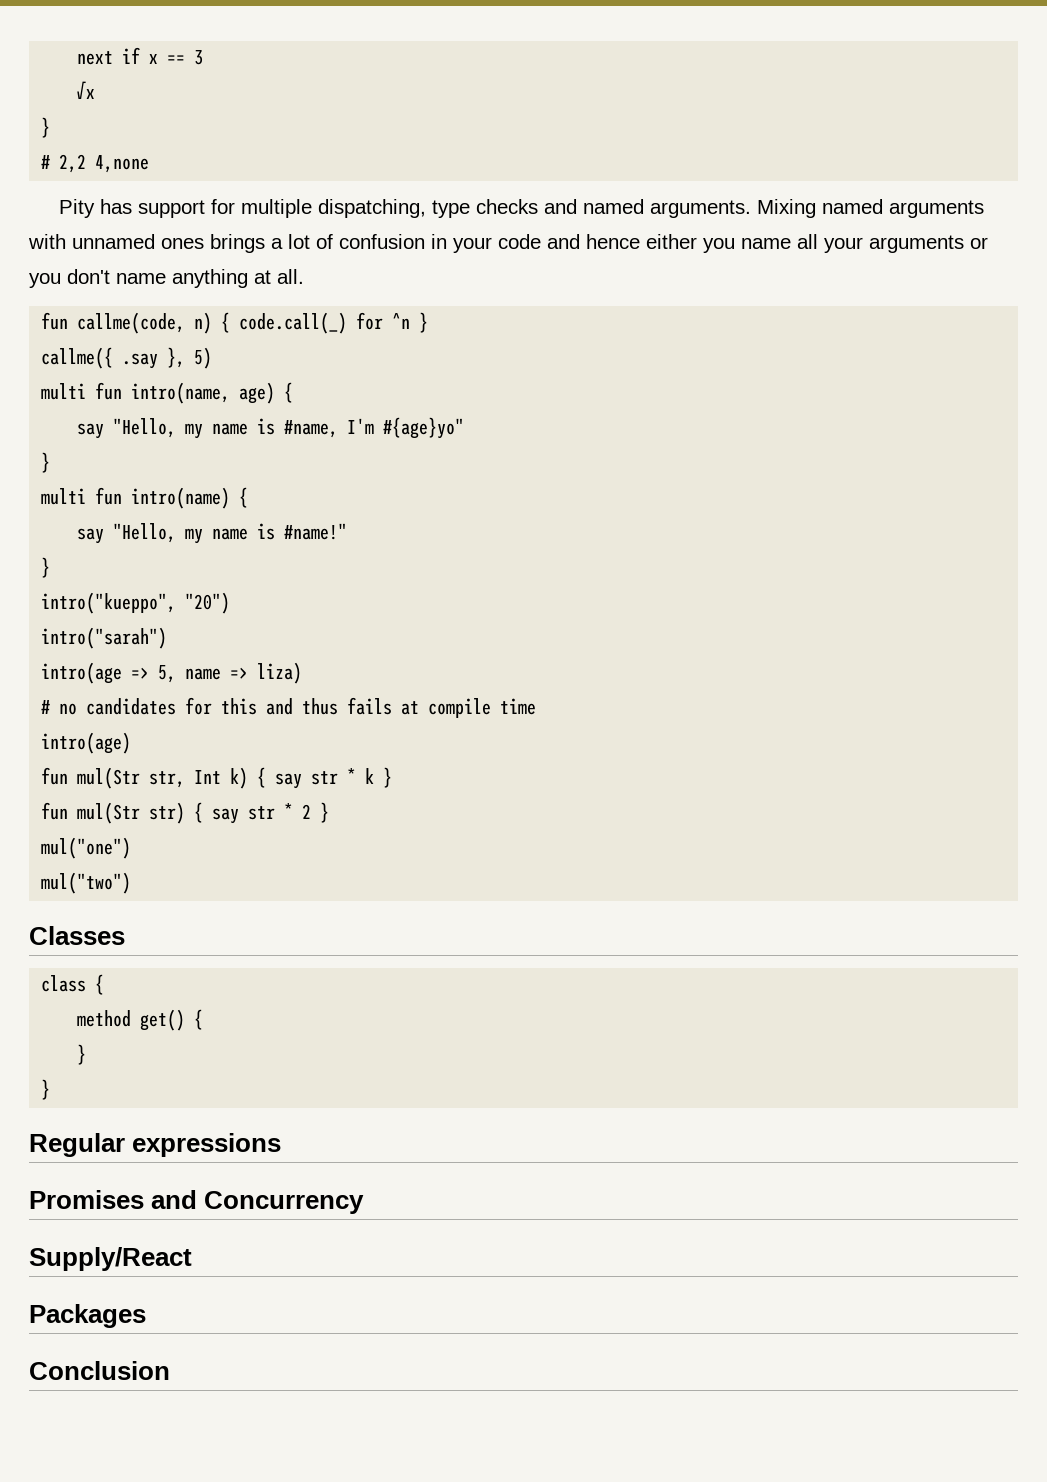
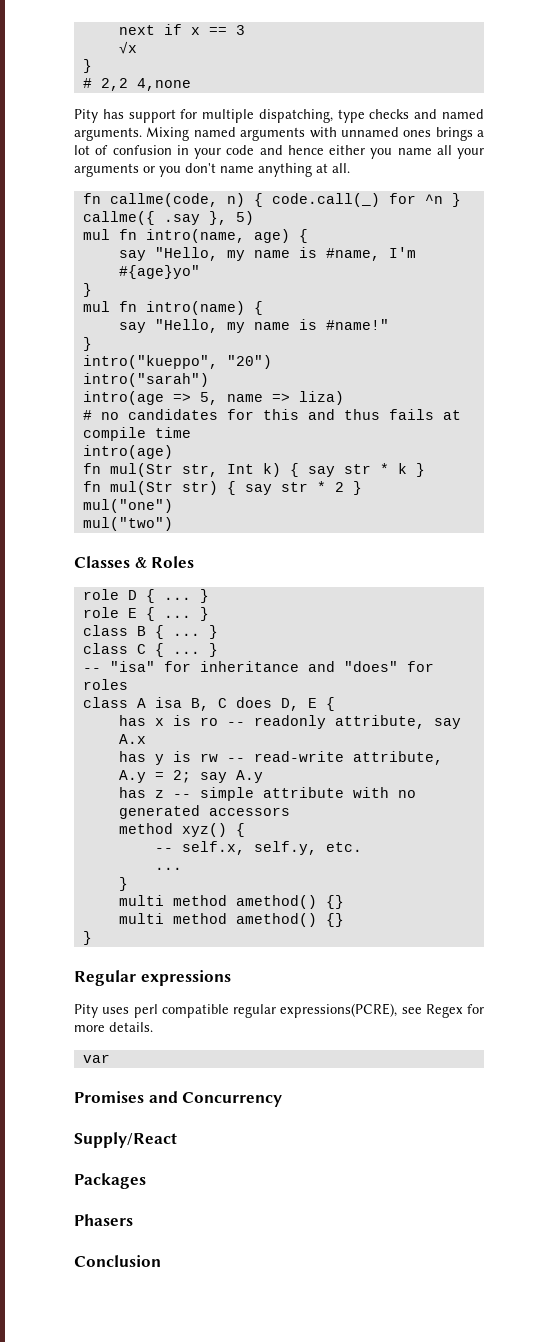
- fun callme(code, n) { code.call(_) for ^n }
+ fn callme(code, n) { code.call(_) for ^n }
- multi fun intro(name, age) {
+ mul fn intro(name, age) {
- multi fun intro(name) {
+ mul fn intro(name) {
- fun mul(Str str, Int k) { say str * k }
+ fn mul(Str str, Int k) { say str * k }
- fun mul(Str str) { say str * 2 }
+ fn mul(Str str) { say str * 2 }
- Classes
- class {
- method get() {
+ Classes & Roles
+ role D { ... }
+ role E { ... }
+ class B { ... }
+ class C { ... }
+ -- "isa" for inheritance and "does" for roles
+ class A isa B, C does D, E {
+ has x is ro -- readonly attribute, say A.x
+ has y is rw -- read-write attribute, A.y = 2; say A.y
+ has z -- simple attribute with no generated accessors
+ method xyz() {
+ -- self.x, self.y, etc.
+ ...
  }
+ multi method amethod() {}
+ multi method amethod() {}
  }
  Regular expressions
+ Pity uses perl compatible regular expressions(PCRE), see Regex for more details.
+ var
+ Phasers

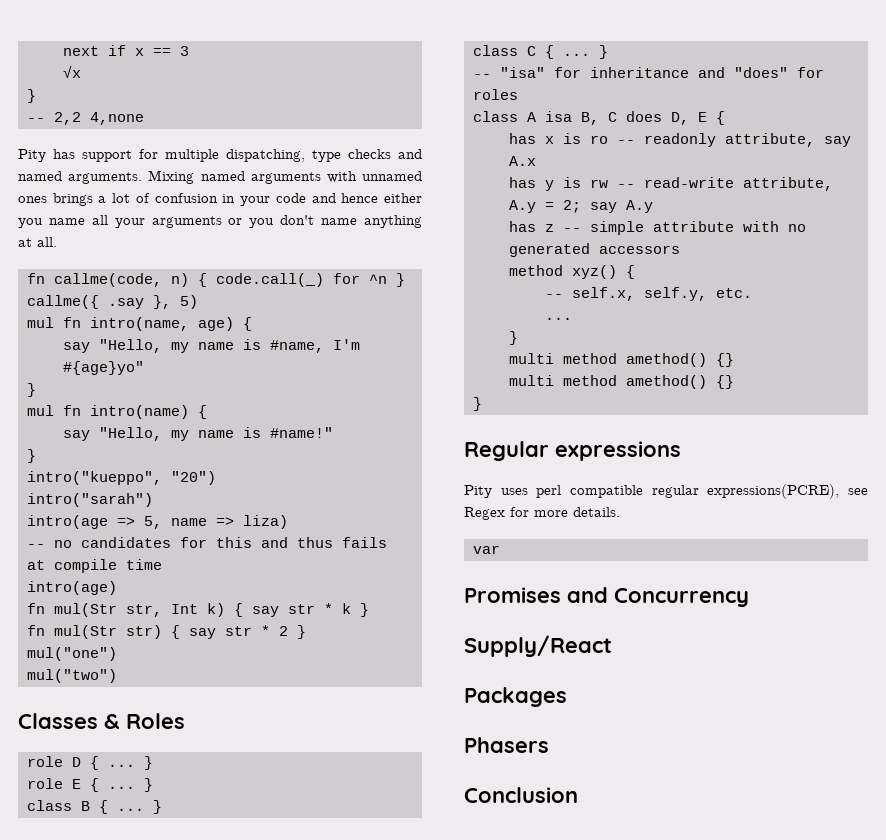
- # 2,2 4,none
+ -- 2,2 4,none
- # no candidates for this and thus fails at compile time
+ -- no candidates for this and thus fails at compile time

